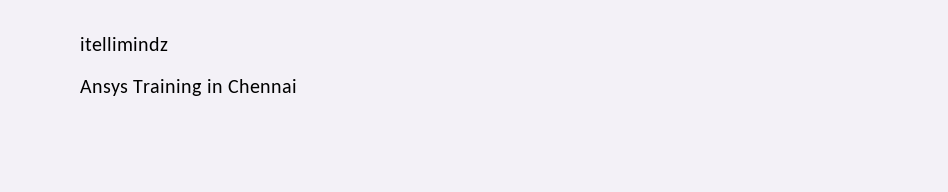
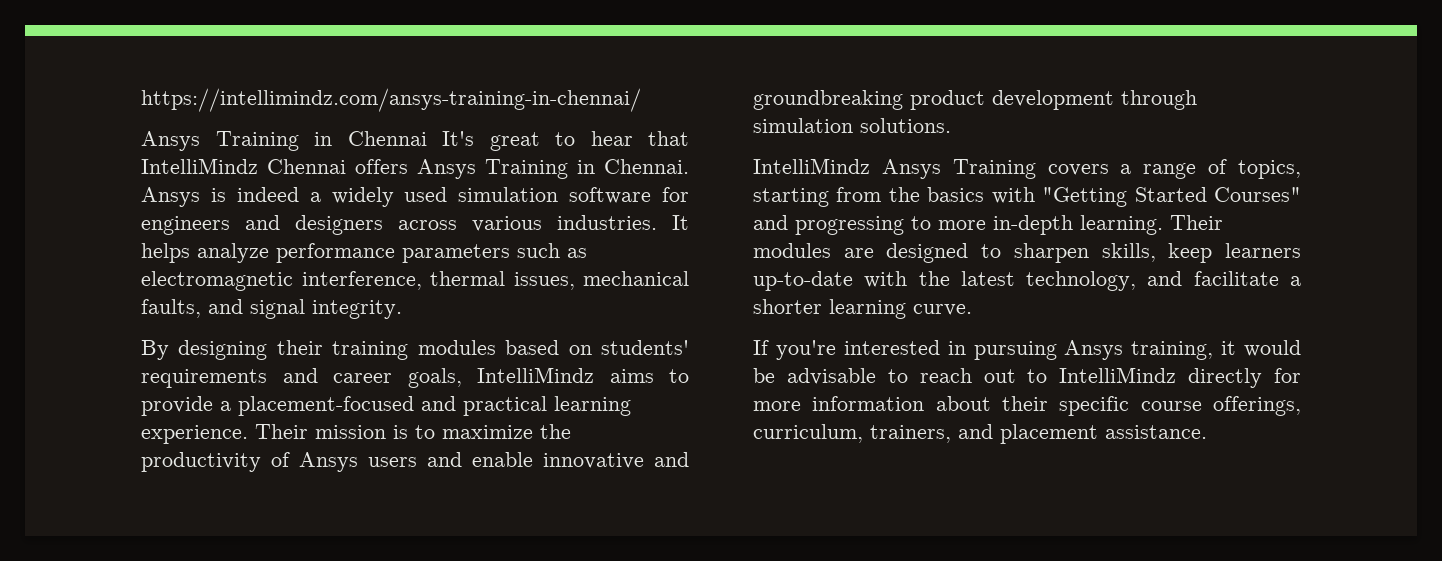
- itellimindz
+ https://intellimindz.com/ansys-training-in-chennai/
- Ansys Training in Chennai
+ Ansys Training in Chennai It's great to hear that IntelliMindz Chennai offers Ansys Training in Chennai. Ansys is indeed a widely used simulation software for engineers and designers across various industries. It helps analyze performance parameters such as electromagnetic interference, thermal issues, mechanical faults, and signal integrity.
+ By designing their training modules based on students' requirements and career goals, IntelliMindz aims to provide a placement-focused and practical learning experience. Their mission is to maximize the productivity of Ansys users and enable innovative and groundbreaking product development through simulation solutions.
+ IntelliMindz Ansys Training covers a range of topics, starting from the basics with "Getting Started Courses" and progressing to more in-depth learning. Their modules are designed to sharpen skills, keep learners up-to-date with the latest technology, and facilitate a shorter learning curve.
+ If you're interested in pursuing Ansys training, it would be advisable to reach out to IntelliMindz directly for more information about their specific course offerings, curriculum, trainers, and placement assistance.

